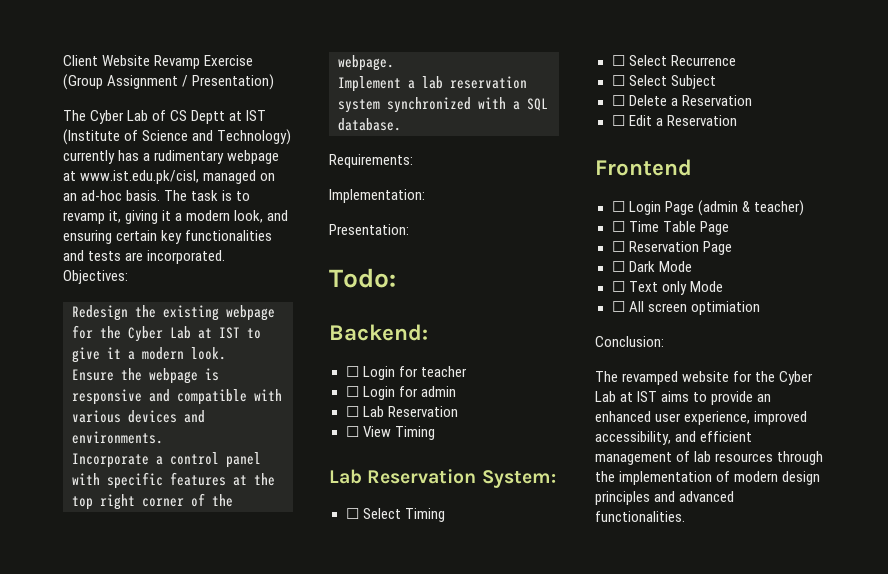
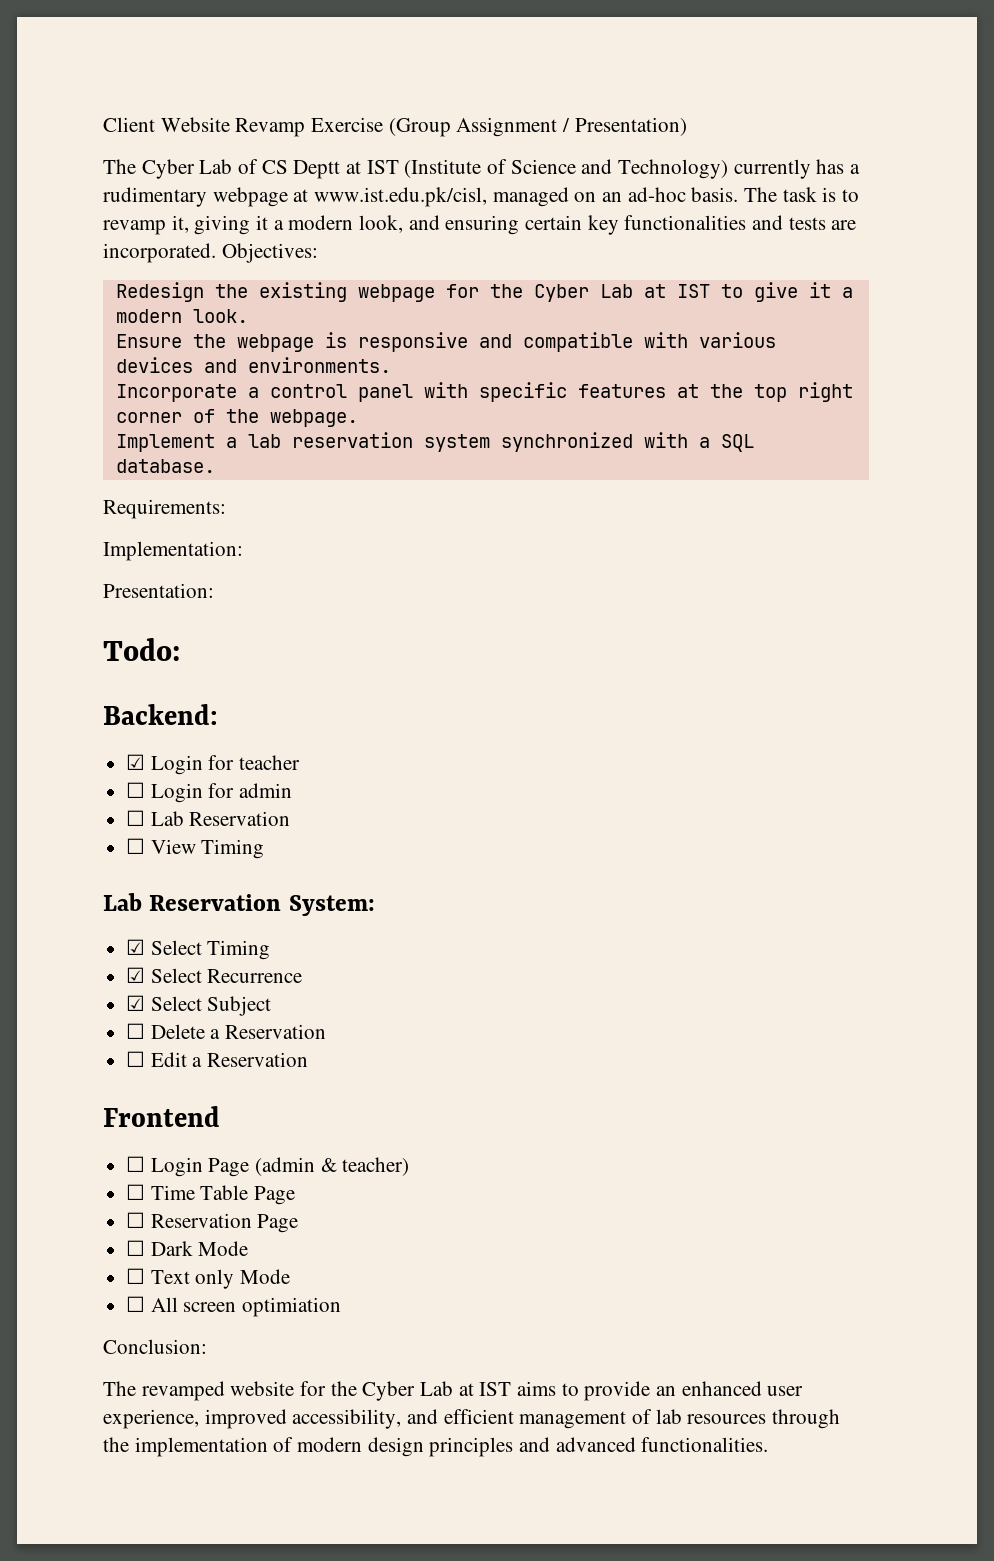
- ☐ Login for teacher
+ ☑ Login for teacher
- ☐ Select Timing
+ ☑ Select Timing
- ☐ Select Recurrence
+ ☑ Select Recurrence
- ☐ Select Subject
+ ☑ Select Subject

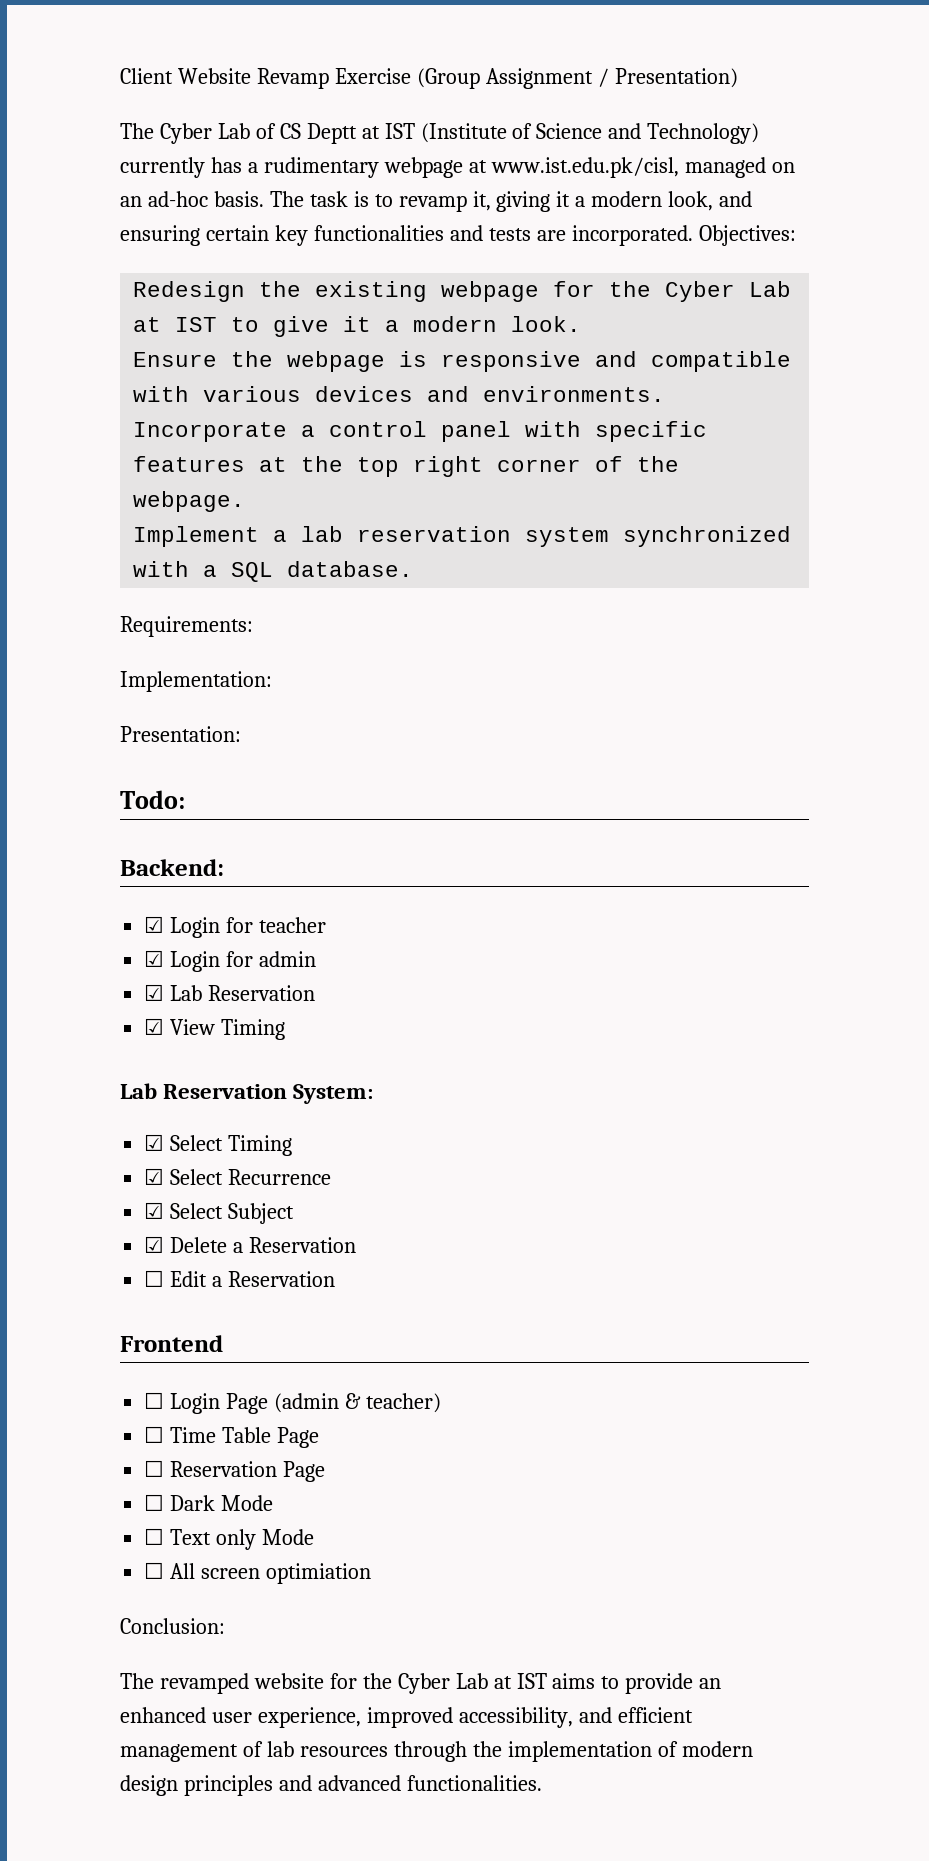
- ☐ Login for admin
+ ☑ Login for admin
- ☐ Lab Reservation
+ ☑ Lab Reservation
- ☐ View Timing
+ ☑ View Timing
- ☐ Delete a Reservation
+ ☑ Delete a Reservation

